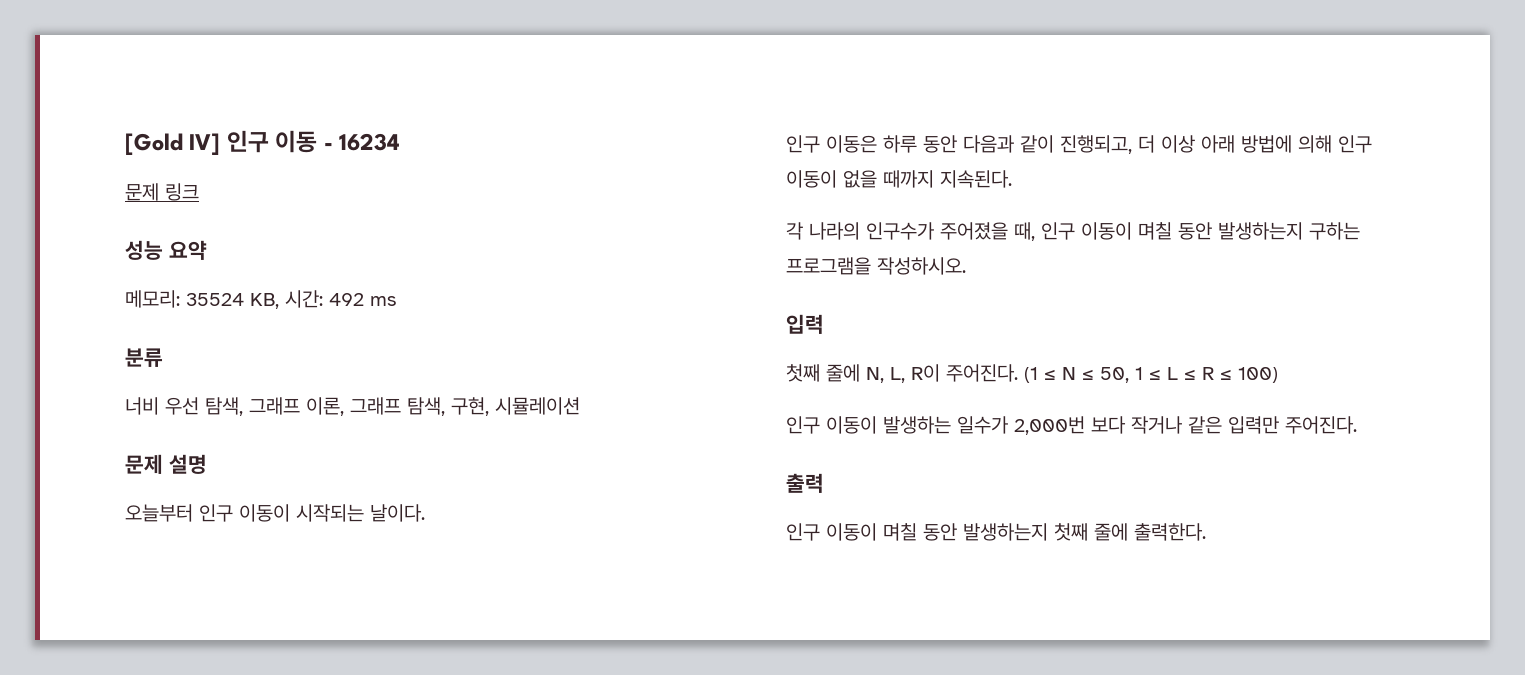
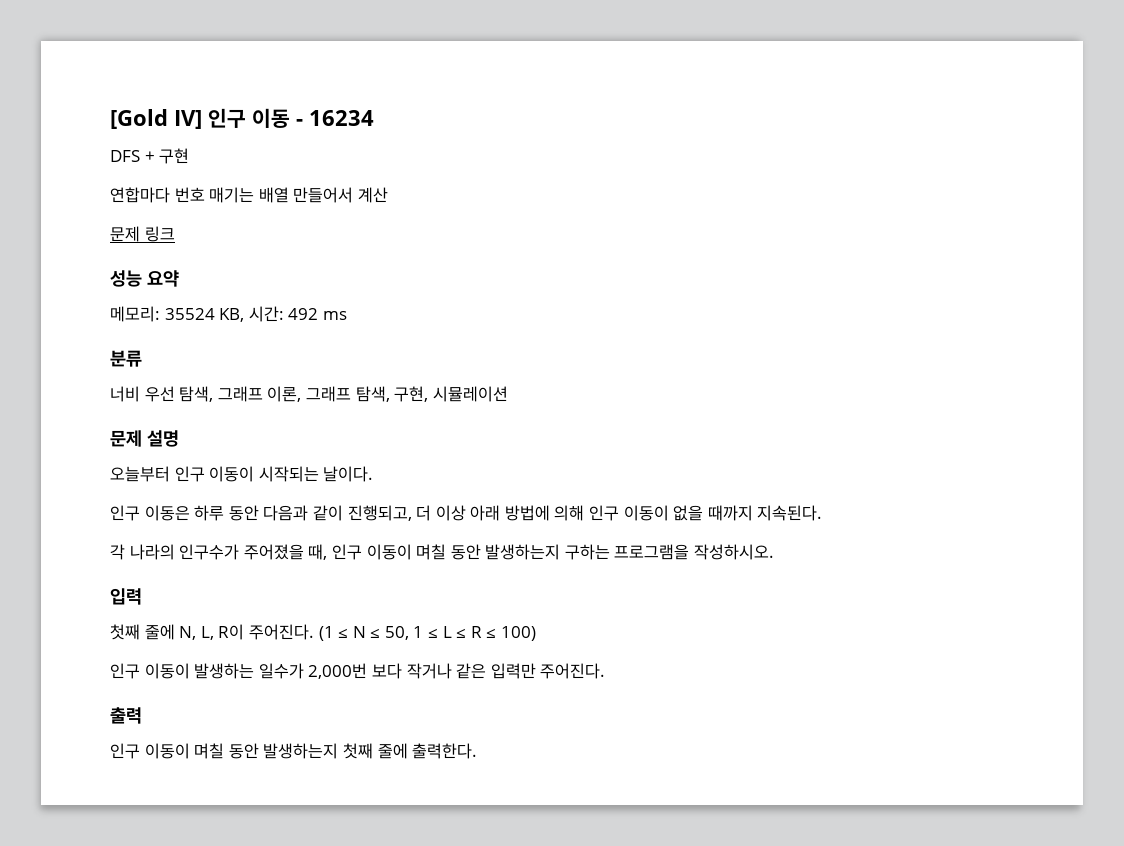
+ DFS + 구현
+ 연합마다 번호 매기는 배열 만들어서 계산

